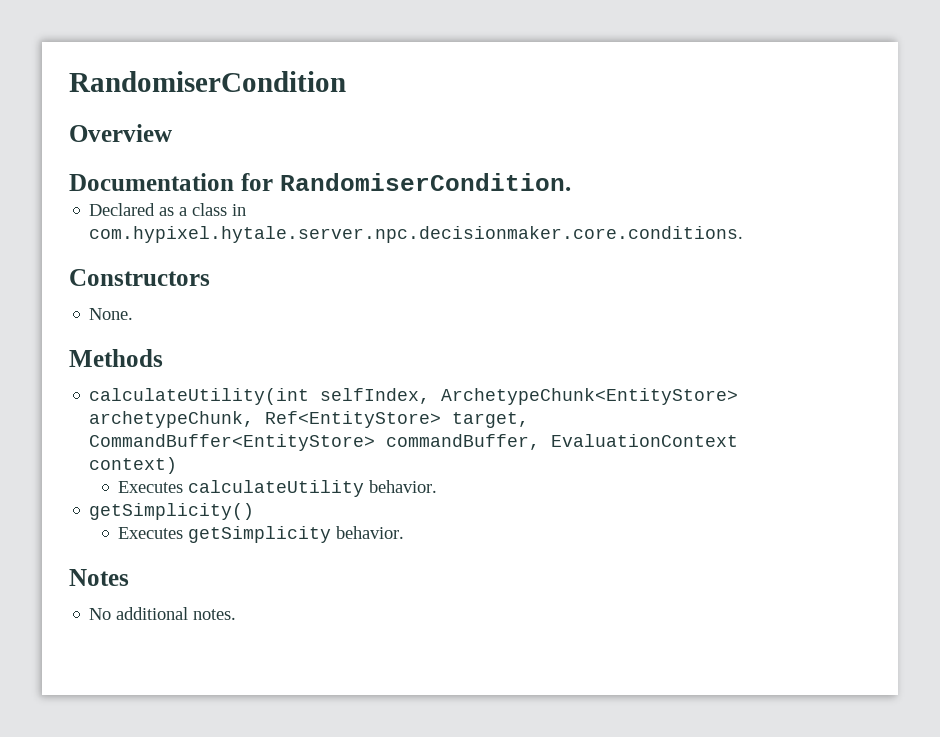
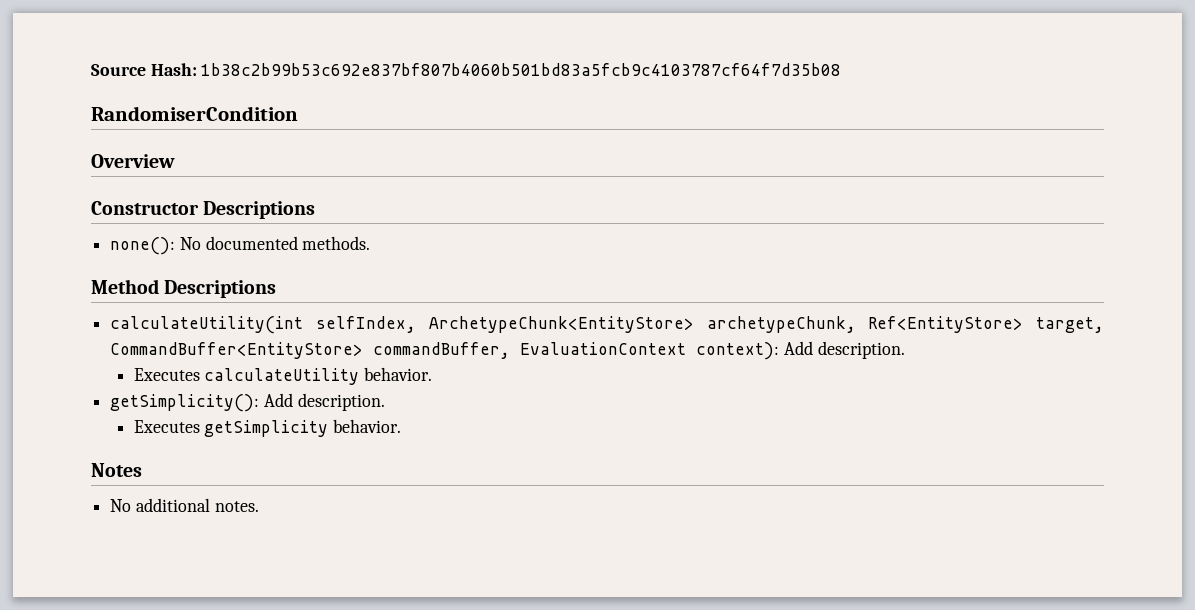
+ Source Hash: 1b38c2b99b53c692e837bf807b4060b501bd83a5fcb9c4103787cf64f7d35b08
- Documentation for RandomiserCondition.
- Declared as a class in com.hypixel.hytale.server.npc.decisionmaker.core.conditions.
- Constructors
- None.
- Methods
+ Constructor Descriptions
+ none(): No documented methods.
+ Method Descriptions
- calculateUtility(int selfIndex, ArchetypeChunk<EntityStore> archetypeChunk, Ref<EntityStore> target, CommandBuffer<EntityStore> commandBuffer, EvaluationContext context)
+ calculateUtility(int selfIndex, ArchetypeChunk<EntityStore> archetypeChunk, Ref<EntityStore> target, CommandBuffer<EntityStore> commandBuffer, EvaluationContext context): Add description.
- getSimplicity()
+ getSimplicity(): Add description.

